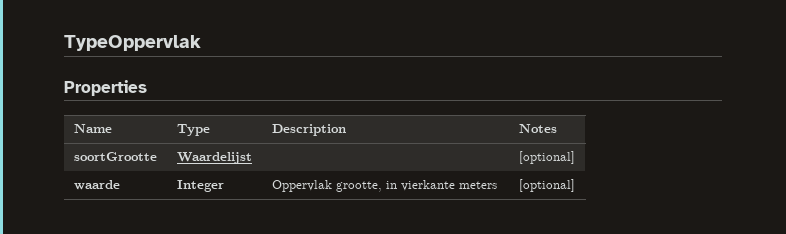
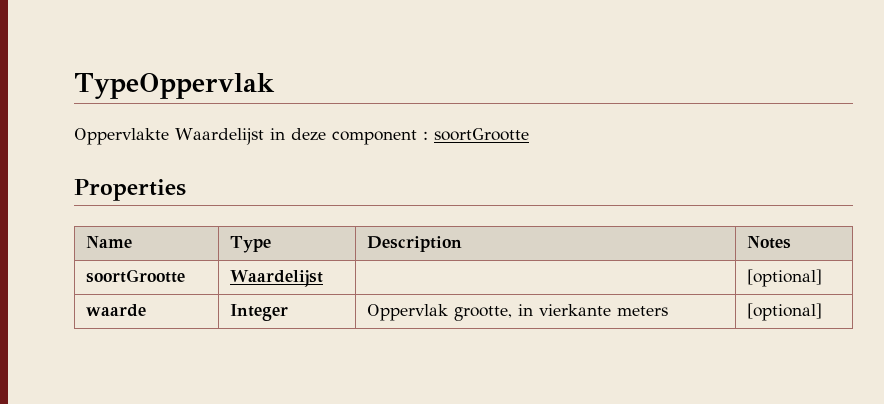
+ Oppervlakte Waardelijst in deze component : soortGrootte

